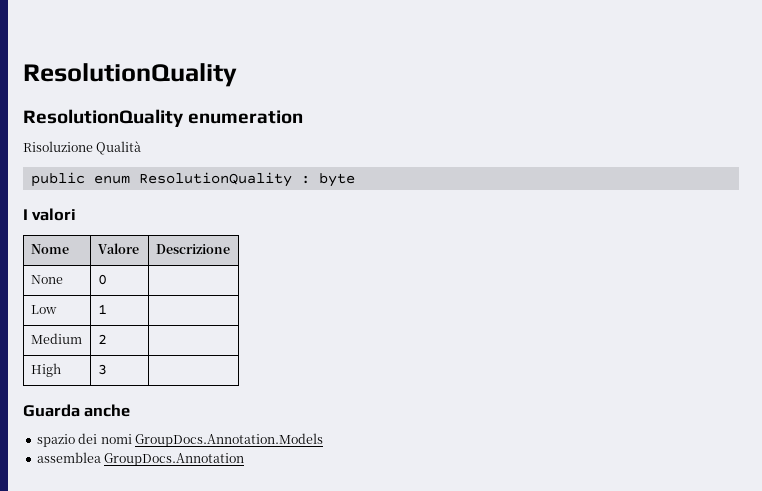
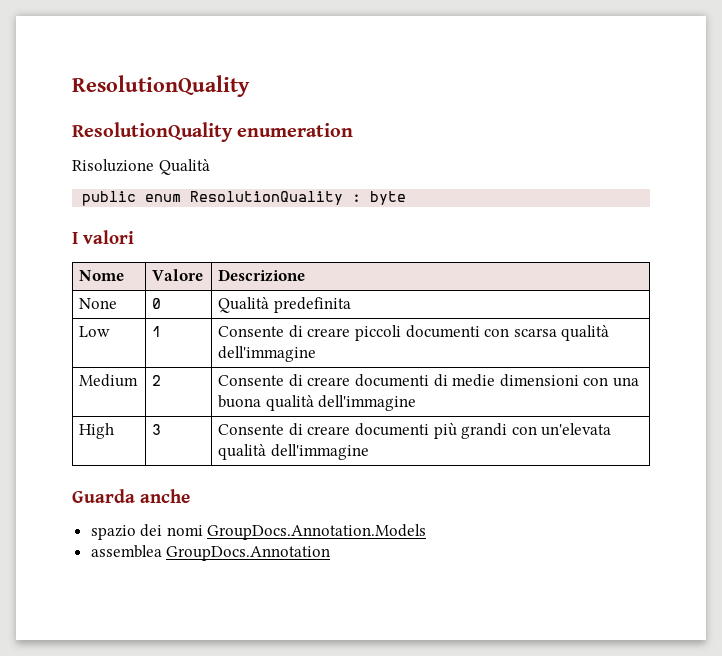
- None | 0 |
+ None | 0 | Qualità predefinita
- Low | 1 |
- Medium | 2 |
- High | 3 |
+ Low | 1 | Consente di creare piccoli documenti con scarsa qualità dell'immagine
+ Medium | 2 | Consente di creare documenti di medie dimensioni con una buona qualità dell'immagine
+ High | 3 | Consente di creare documenti più grandi con un'elevata qualità dell'immagine

